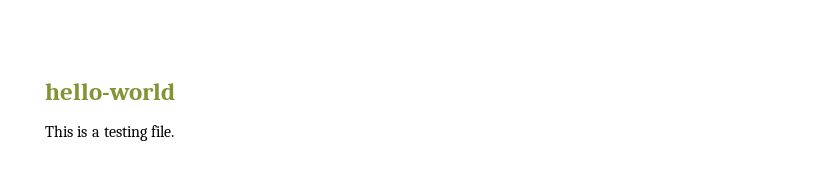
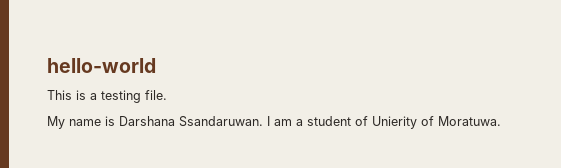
+ My name is Darshana Ssandaruwan. I am a student of Unierity of Moratuwa.

